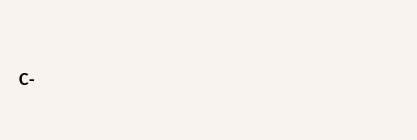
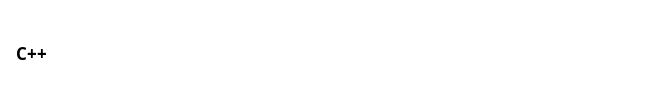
- C-
+ C++

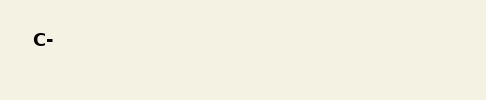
- C++
+ C-

